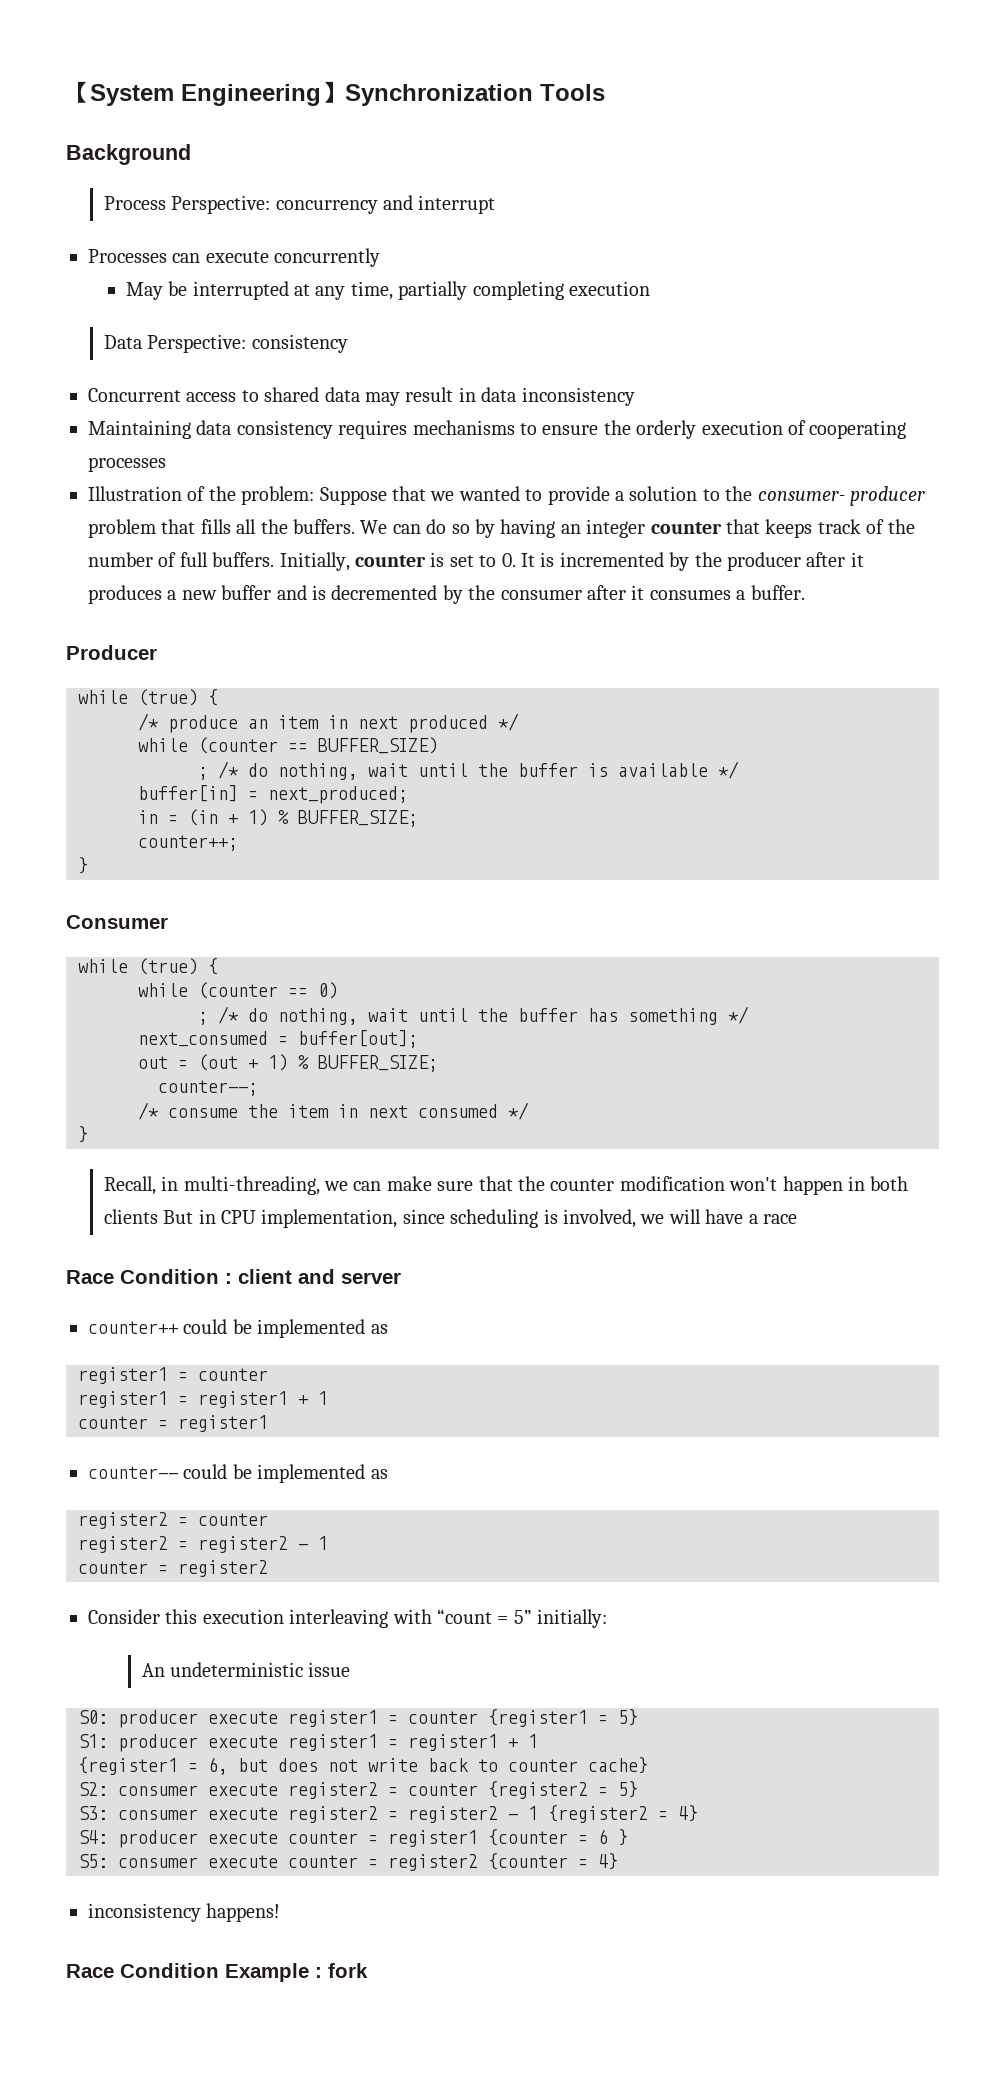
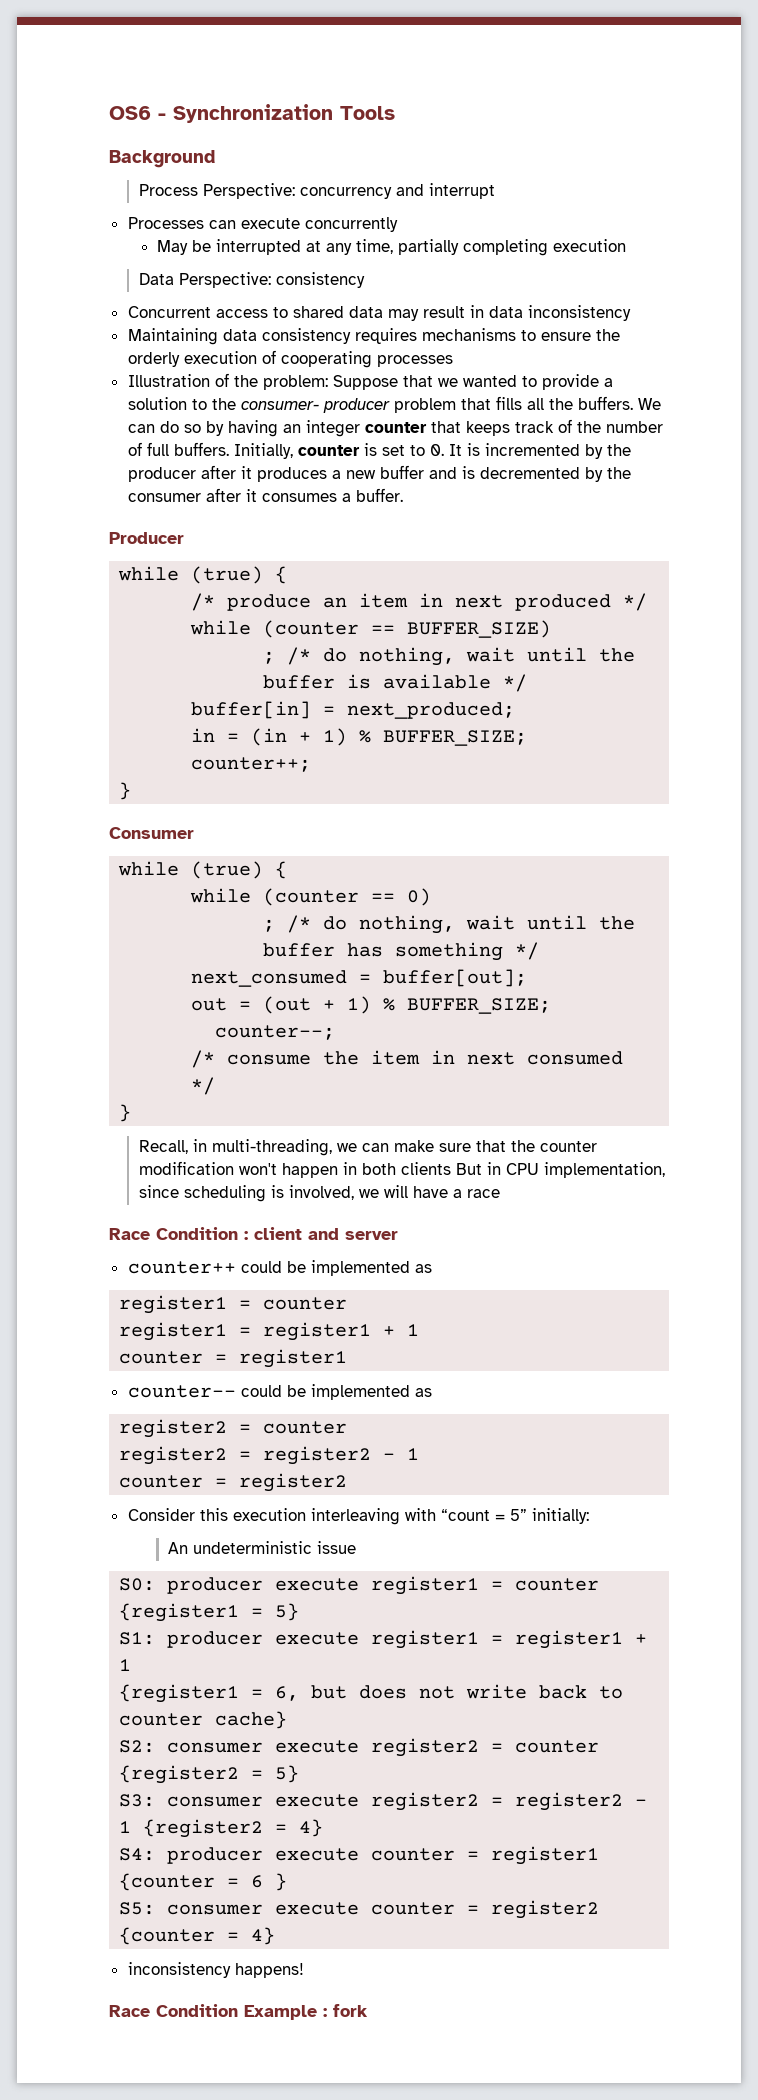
- 【System Engineering】Synchronization Tools
+ OS6 - Synchronization Tools

